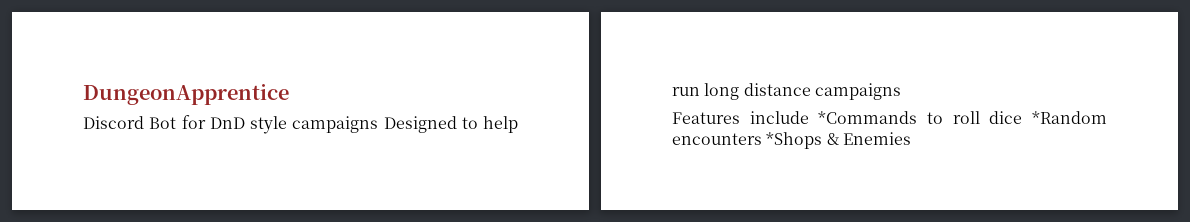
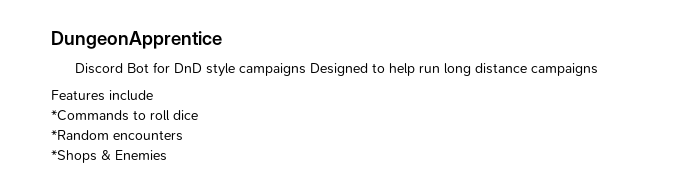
- Features include *Commands to roll dice *Random encounters *Shops & Enemies
+ Features include
+ *Commands to roll dice
+ *Random encounters
+ *Shops & Enemies

